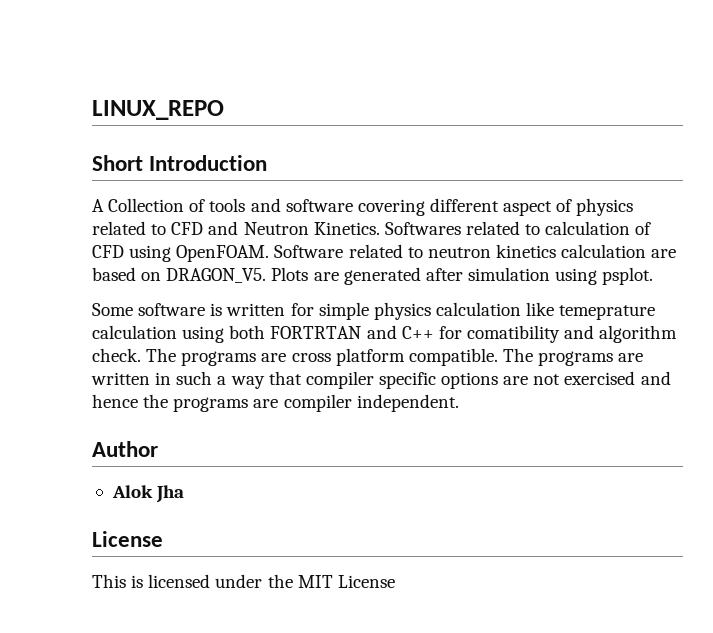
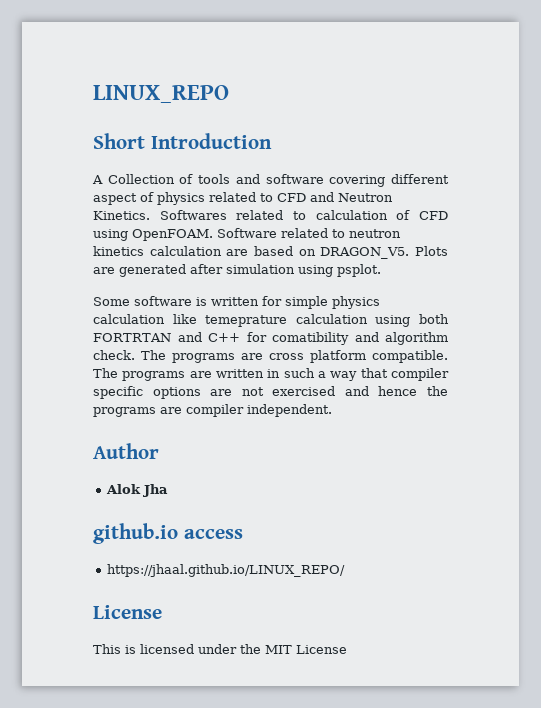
+ github.io access
+ https://jhaal.github.io/LINUX_REPO/

